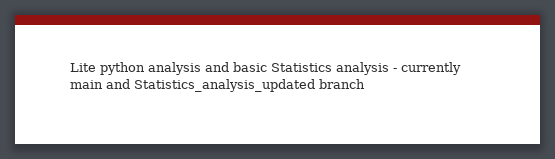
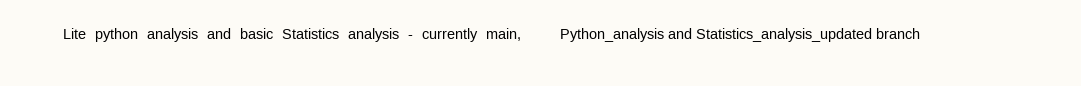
- Lite python analysis and basic Statistics analysis - currently main and Statistics_analysis_updated branch
+ Lite python analysis and basic Statistics analysis - currently main, Python_analysis and Statistics_analysis_updated branch

